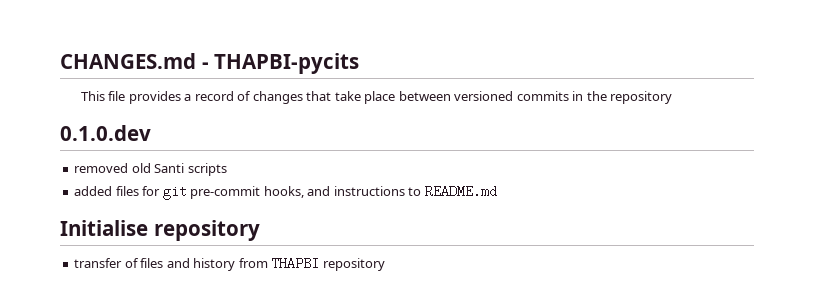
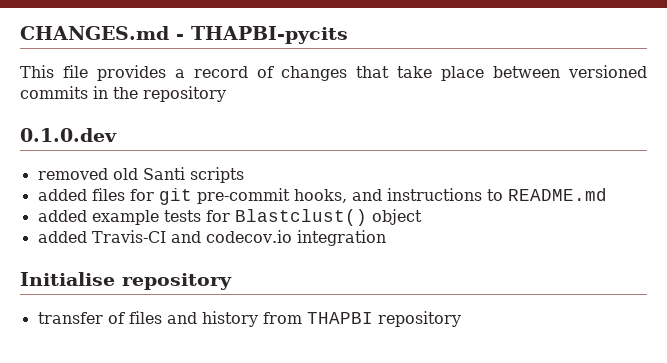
+ added example tests for Blastclust() object
+ added Travis-CI and codecov.io integration

